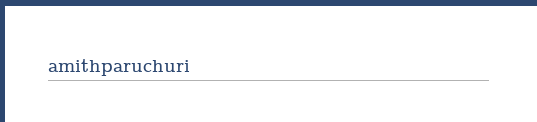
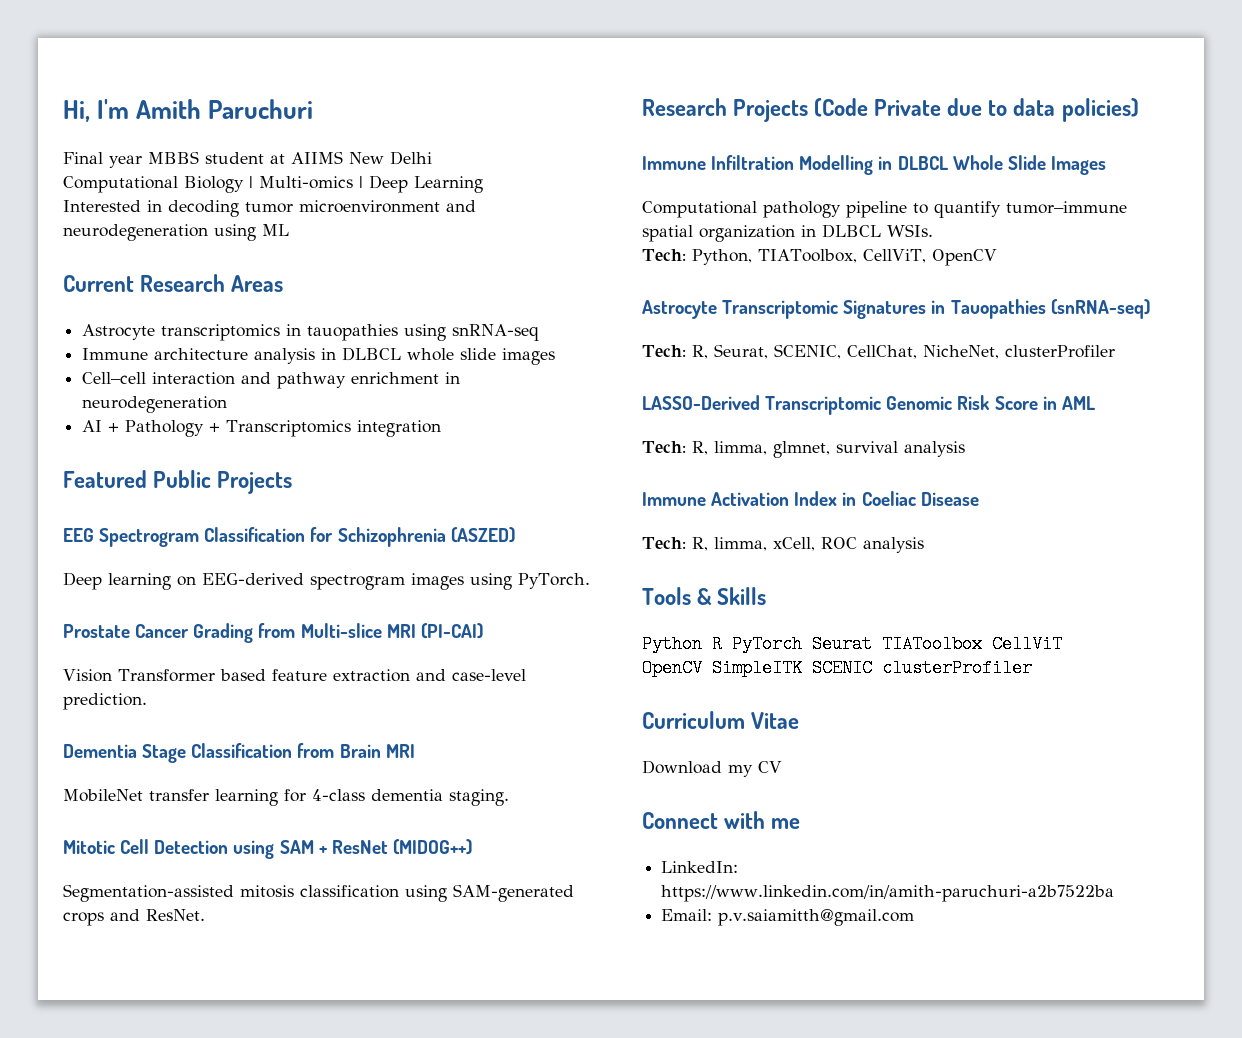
- amithparuchuri
+ Hi, I'm Amith Paruchuri
+ Final year MBBS student at AIIMS New Delhi
+ Computational Biology | Multi-omics | Deep Learning
+ Interested in decoding tumor microenvironment and neurodegeneration using ML
+ Current Research Areas
+ Astrocyte transcriptomics in tauopathies using snRNA-seq
+ Immune architecture analysis in DLBCL whole slide images
+ Cell–cell interaction and pathway enrichment in neurodegeneration
+ AI + Pathology + Transcriptomics integration
+ Featured Public Projects
+ EEG Spectrogram Classification for Schizophrenia (ASZED)
+ Deep learning on EEG-derived spectrogram images using PyTorch.
+ Prostate Cancer Grading from Multi-slice MRI (PI-CAI)
+ Vision Transformer based feature extraction and case-level prediction.
+ Dementia Stage Classification from Brain MRI
+ MobileNet transfer learning for 4-class dementia staging.
+ Mitotic Cell Detection using SAM + ResNet (MIDOG++)
+ Segmentation-assisted mitosis classification using SAM-generated crops and ResNet.
+ Research Projects (Code Private due to data policies)
+ Immune Infiltration Modelling in DLBCL Whole Slide Images
+ Computational pathology pipeline to quantify tumor–immune spatial organization in DLBCL WSIs.
+ Tech: Python, TIAToolbox, CellViT, OpenCV
+ Astrocyte Transcriptomic Signatures in Tauopathies (snRNA-seq)
+ Tech: R, Seurat, SCENIC, CellChat, NicheNet, clusterProfiler
+ LASSO-Derived Transcriptomic Genomic Risk Score in AML
+ Tech: R, limma, glmnet, survival analysis
+ Immune Activation Index in Coeliac Disease
+ Tech: R, limma, xCell, ROC analysis
+ Tools & Skills
+ Python R PyTorch Seurat TIAToolbox CellViT
+ OpenCV SimpleITK SCENIC clusterProfiler
+ Curriculum Vitae
+ Download my CV
+ Connect with me
+ LinkedIn: https://www.linkedin.com/in/amith-paruchuri-a2b7522ba
+ Email: p.v.saiamitth@gmail.com

